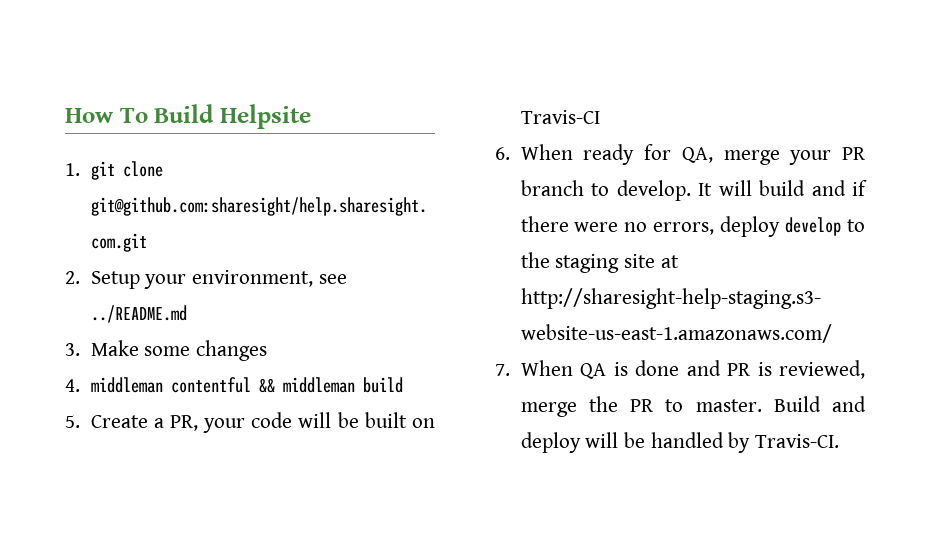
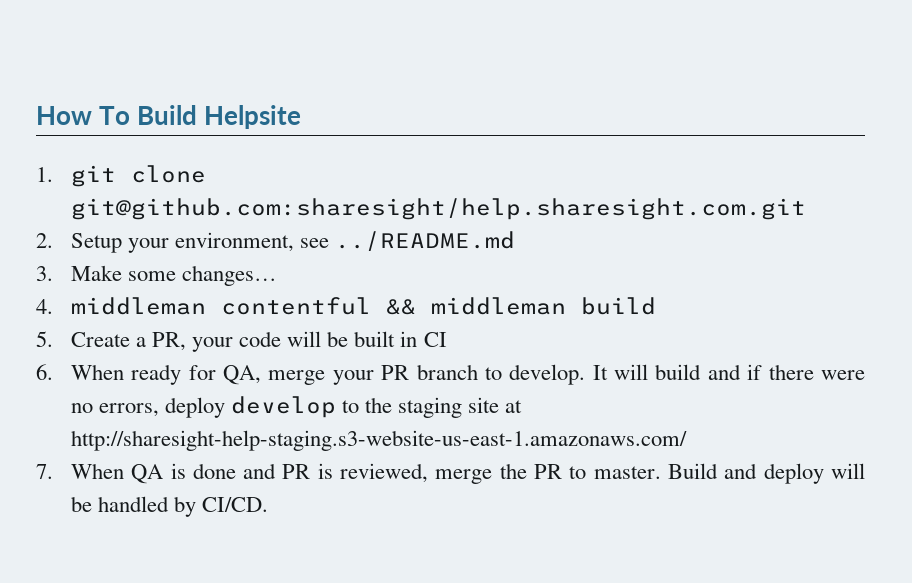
- 3. Make some changes
+ 3. Make some changes…
- 5. Create a PR, your code will be built on Travis-CI
+ 5. Create a PR, your code will be built in CI
- Build and deploy will be handled by Travis-CI.
+ Build and deploy will be handled by CI/CD.

